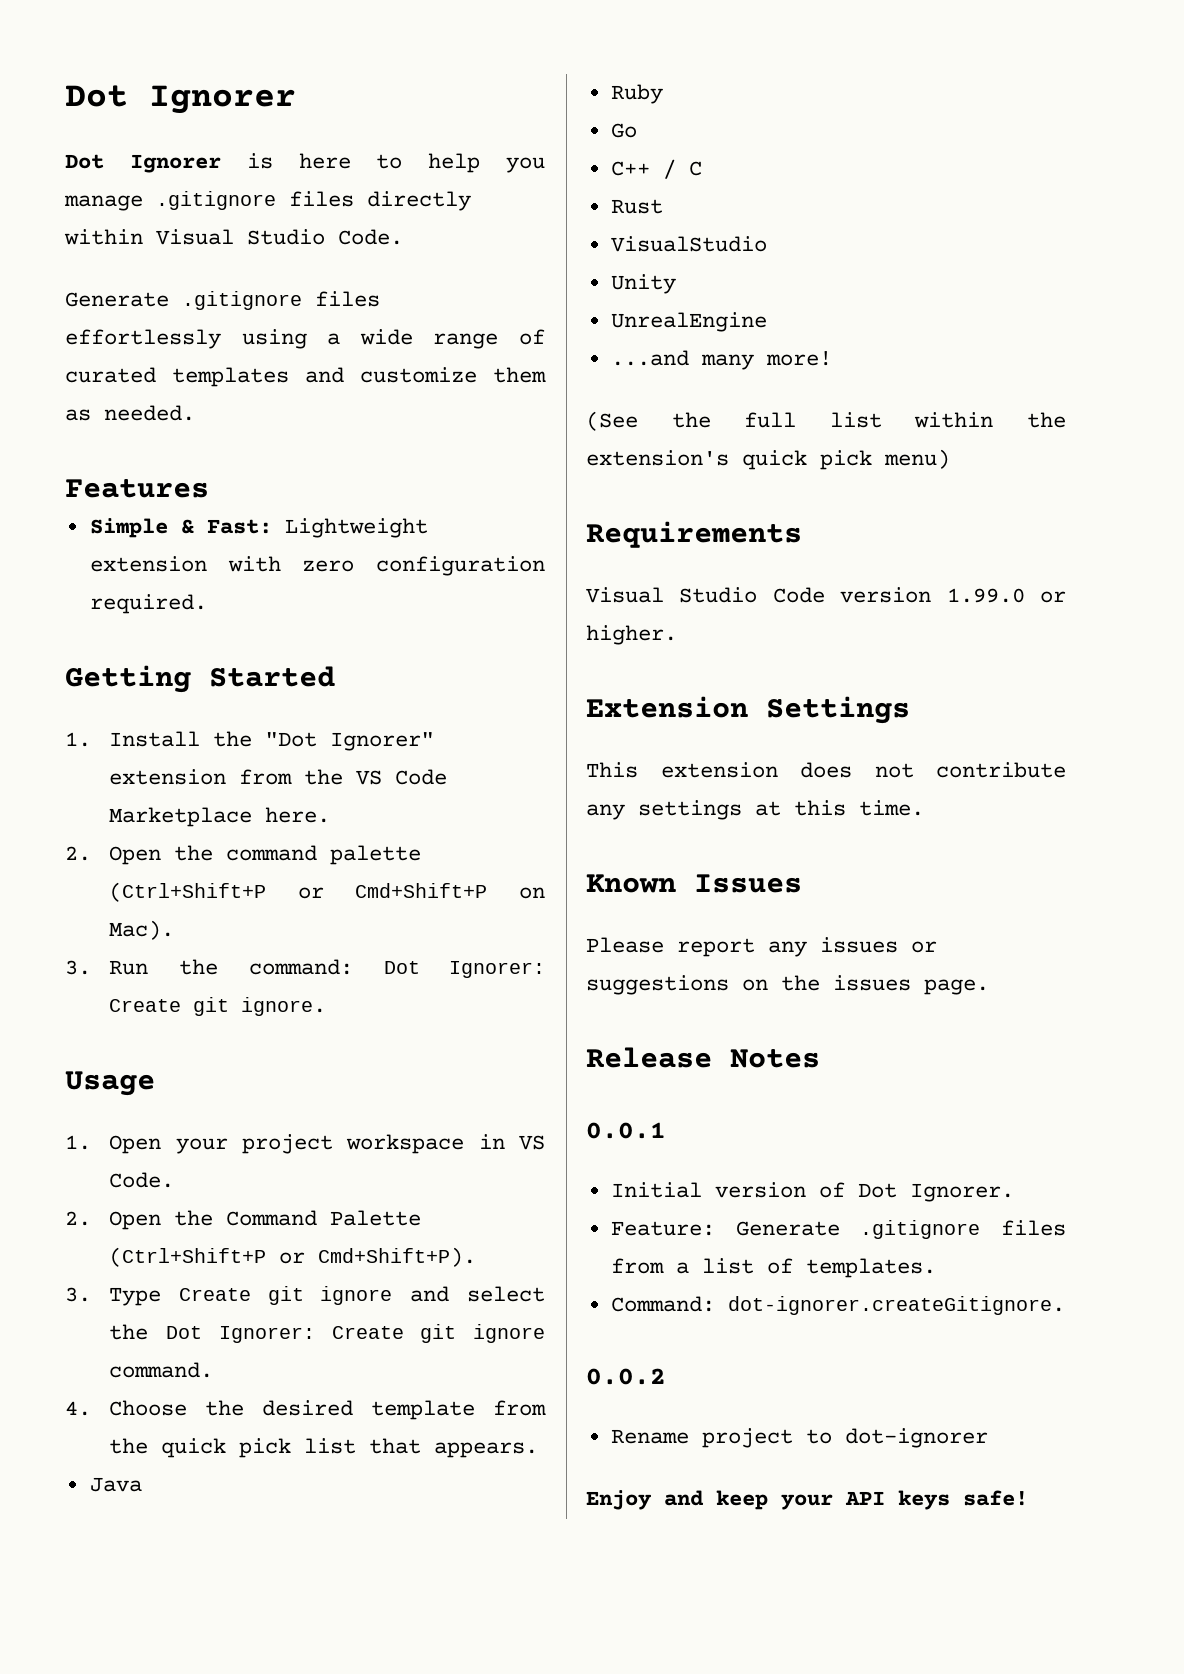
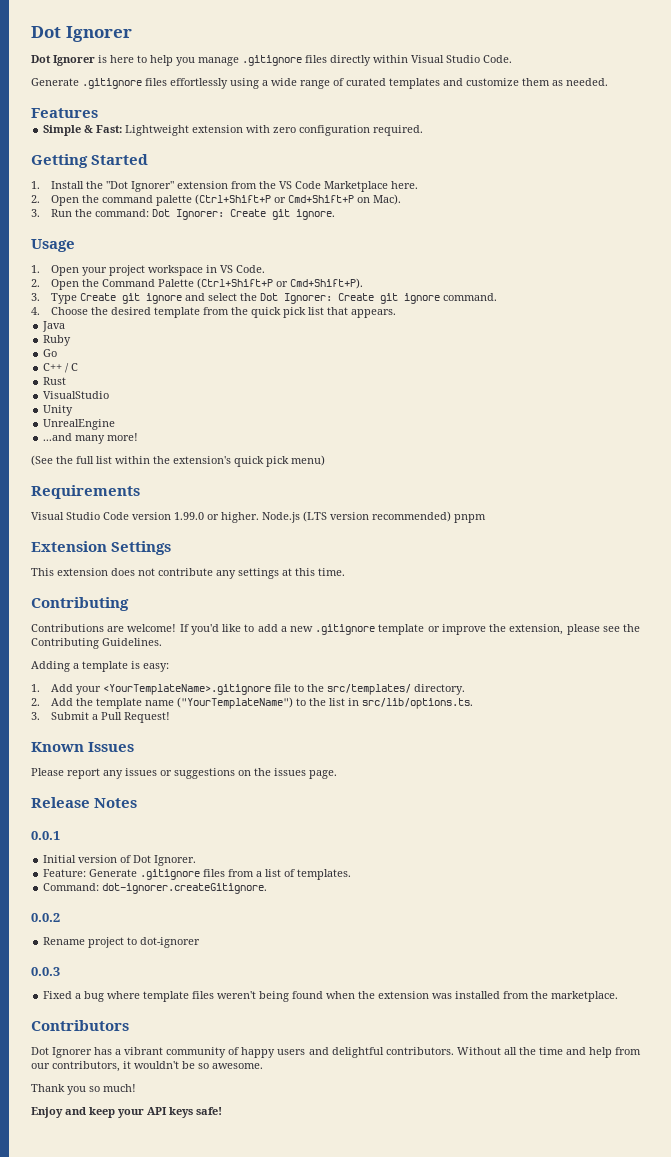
+ Node.js (LTS version recommended) pnpm
  This extension does not contribute any settings at this time.
+ Contributing
+ Contributions are welcome! If you'd like to add a new .gitignore template or improve the extension, please see the Contributing Guidelines.
+ Adding a template is easy:
+ 1. Add your <YourTemplateName>.gitignore file to the src/templates/ directory.
+ 2. Add the template name ("YourTemplateName") to the list in src/lib/options.ts.
+ 3. Submit a Pull Request!
+ 0.0.3
+ Fixed a bug where template files weren't being found when the extension was installed from the marketplace.
+ Contributors
+ Dot Ignorer has a vibrant community of happy users and delightful contributors. Without all the time and help from our contributors, it wouldn't be so awesome.
+ Thank you so much!

